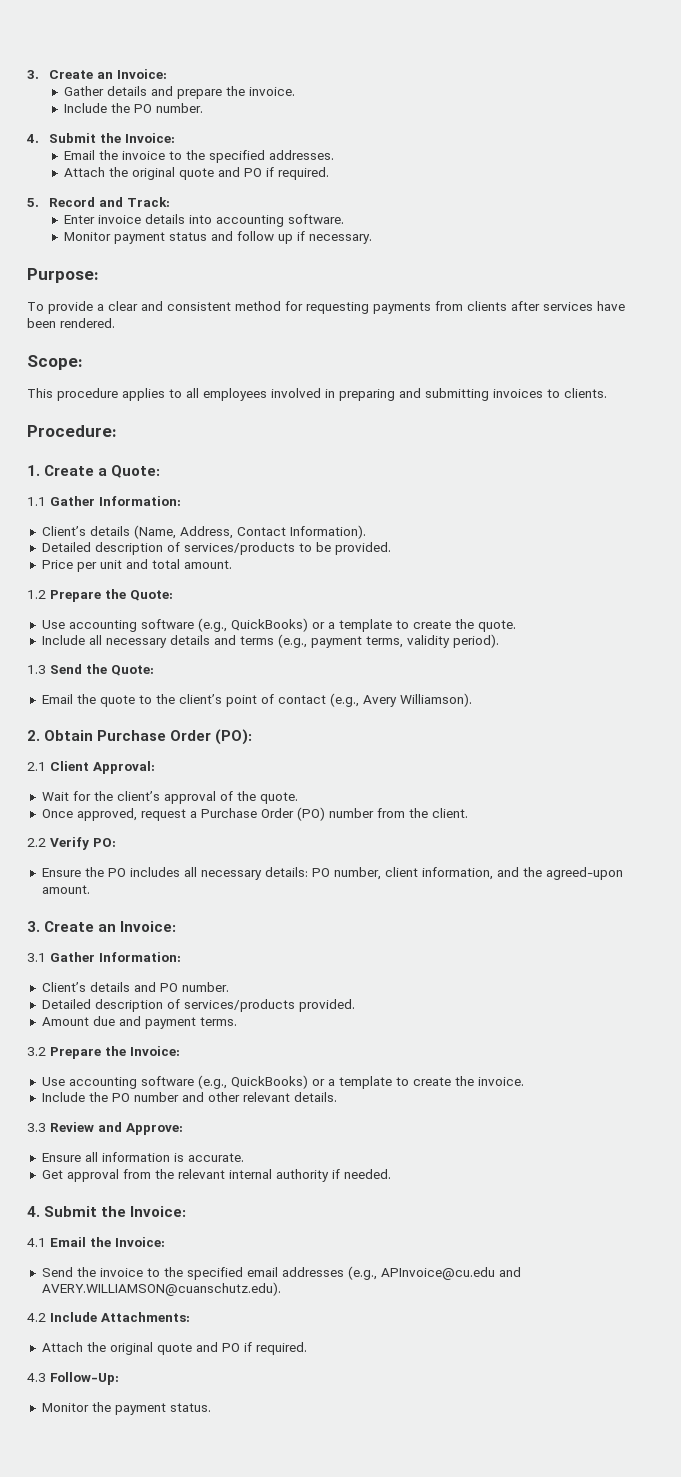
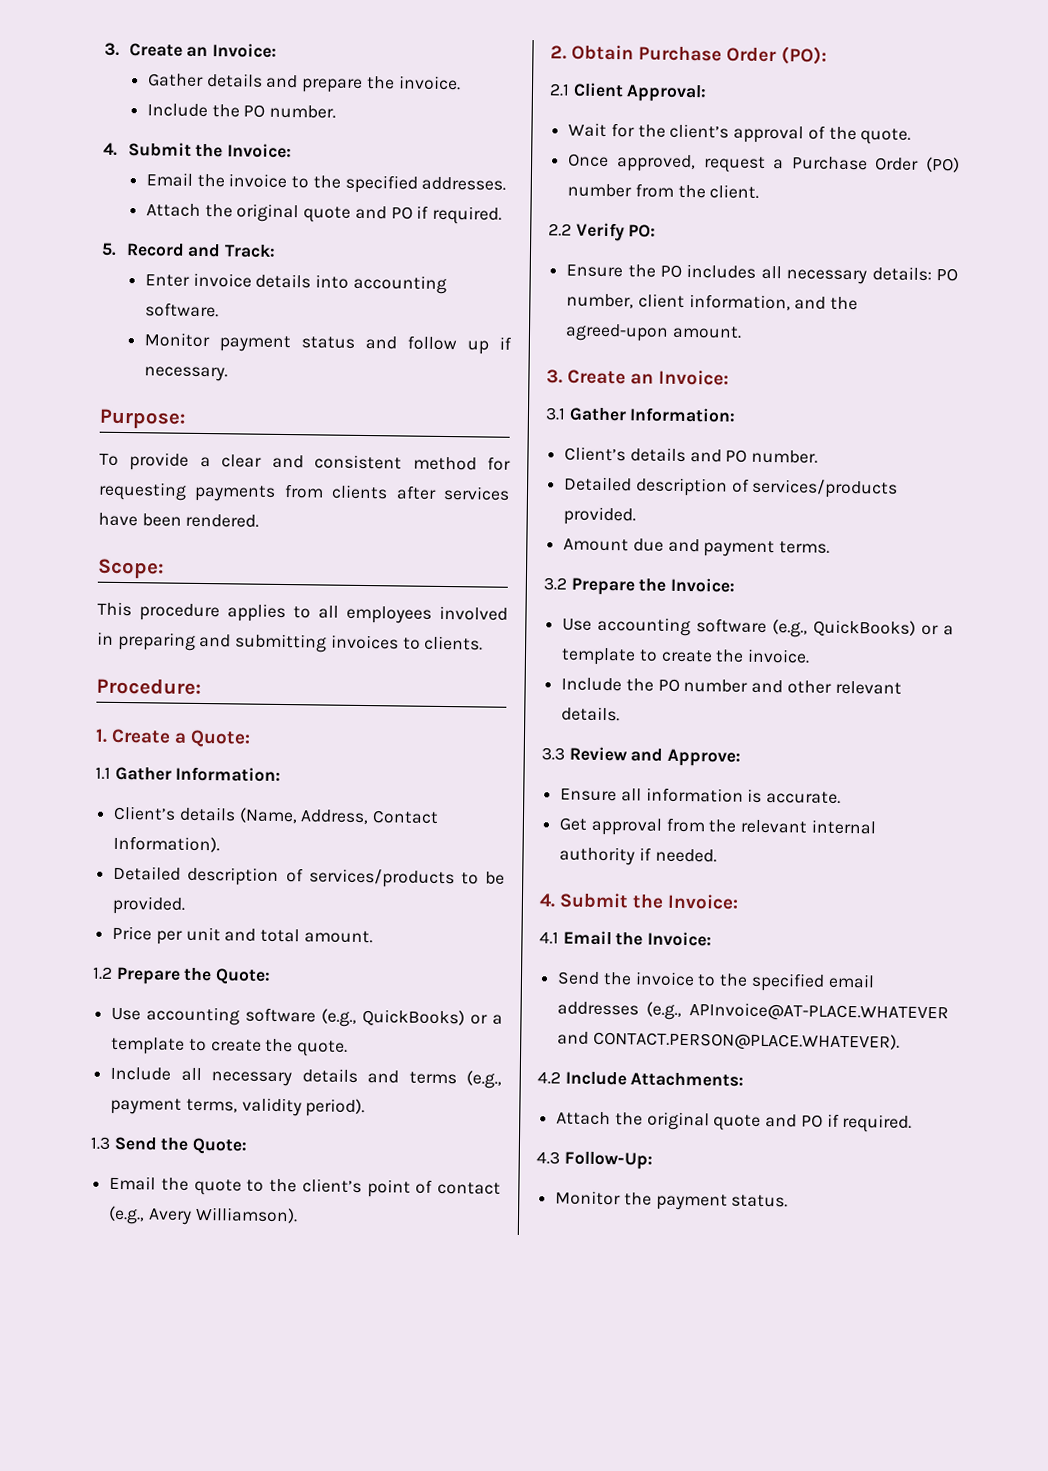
- Send the invoice to the specified email addresses (e.g., APInvoice@cu.edu and AVERY.WILLIAMSON@cuanschutz.edu).
+ Send the invoice to the specified email addresses (e.g., APInvoice@AT-PLACE.WHATEVER and CONTACT.PERSON@PLACE.WHATEVER).

